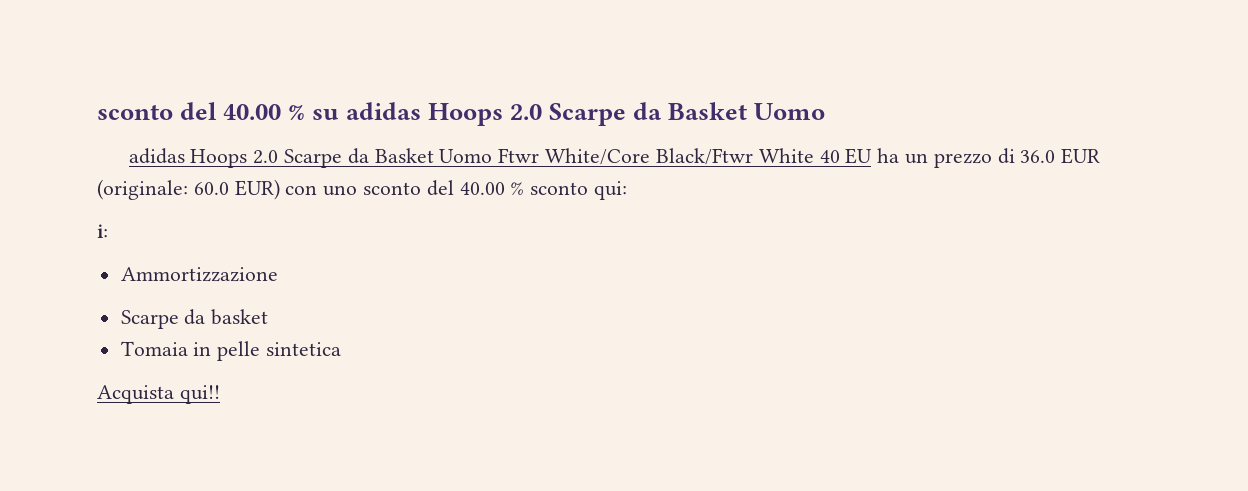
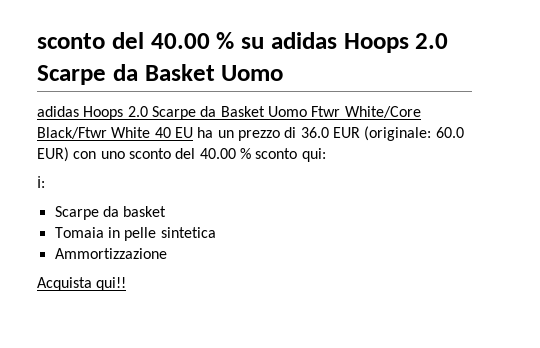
- Ammortizzazione
+ Ammortizzazione

